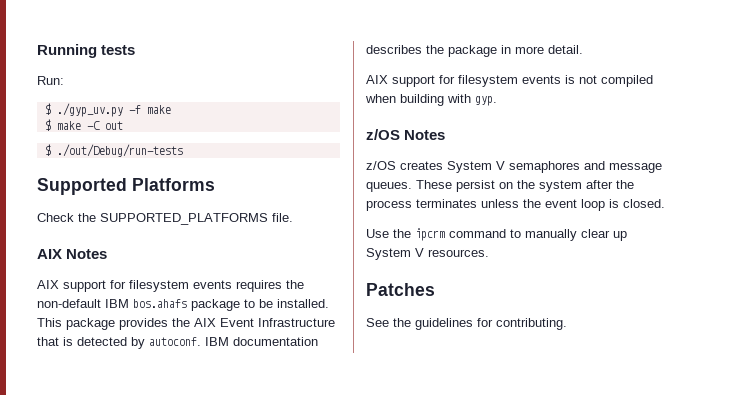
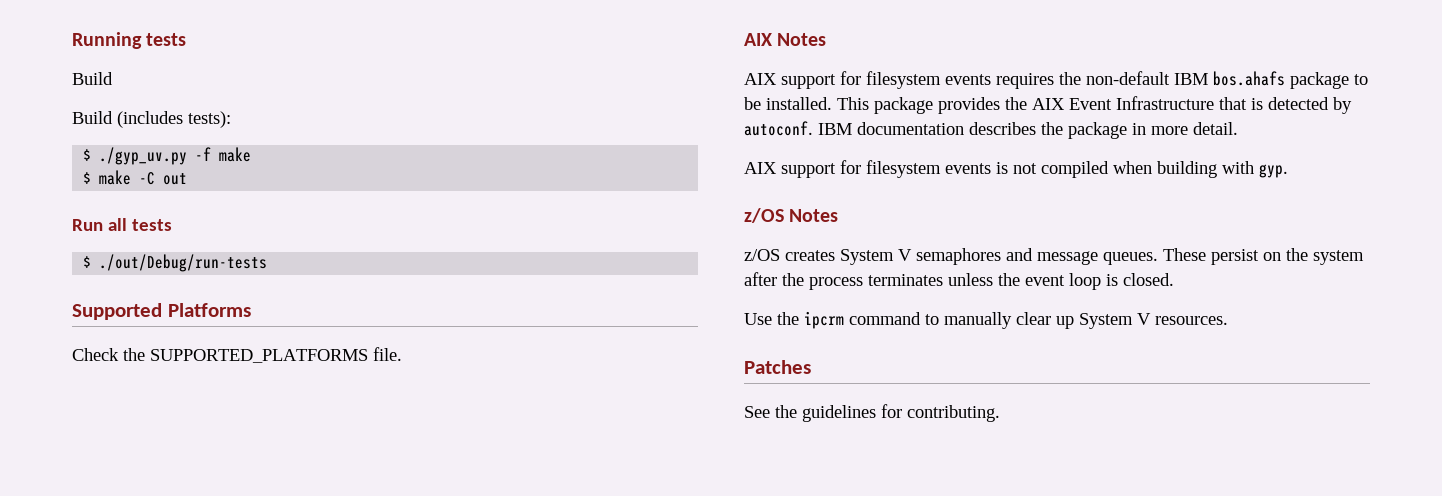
  Running tests
- Run:
+ Build
+ Build (includes tests):
+ Run all tests

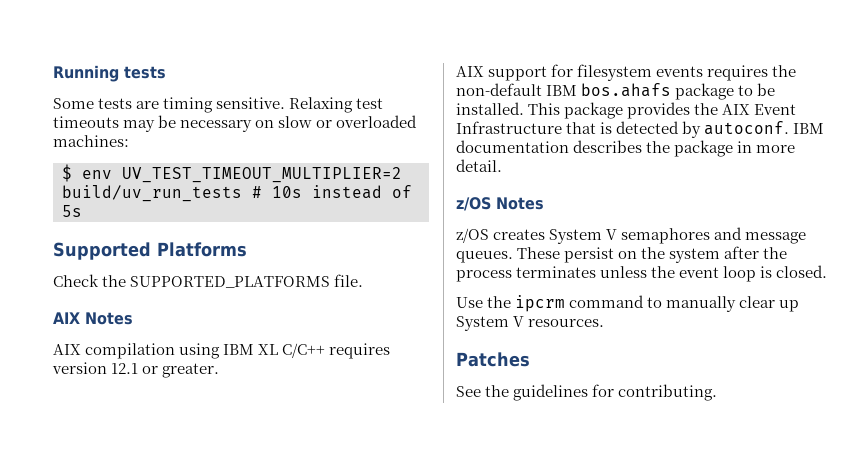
  Running tests
- Build
- Build (includes tests):
- $ ./gyp_uv.py -f make
- $ make -C out
- Run all tests
- $ ./out/Debug/run-tests
+ Some tests are timing sensitive. Relaxing test timeouts may be necessary on slow or overloaded machines:
+ $ env UV_TEST_TIMEOUT_MULTIPLIER=2 build/uv_run_tests # 10s instead of 5s
+ AIX compilation using IBM XL C/C++ requires version 12.1 or greater.
- AIX support for filesystem events is not compiled when building with gyp.

